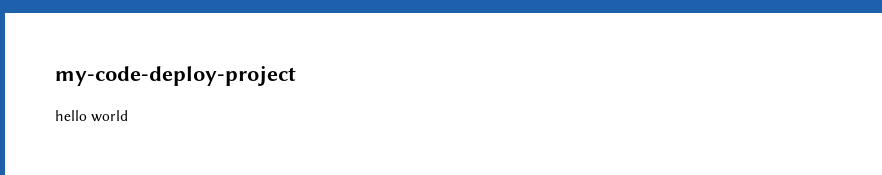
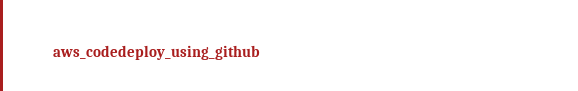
- my-code-deploy-project
- hello world
+ aws_codedeploy_using_github

